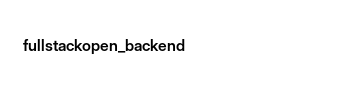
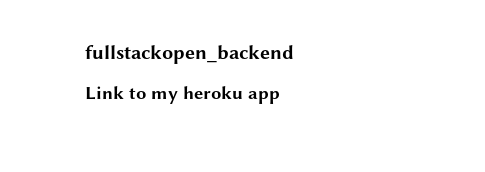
+ Link to my heroku app

